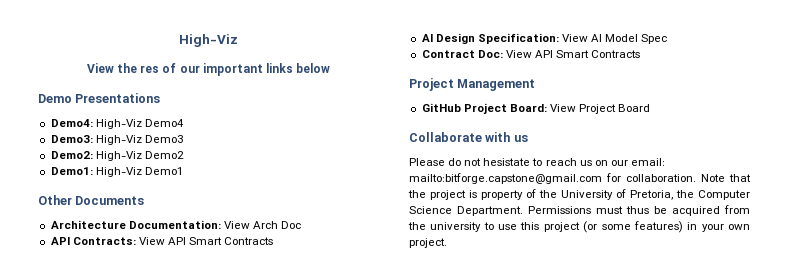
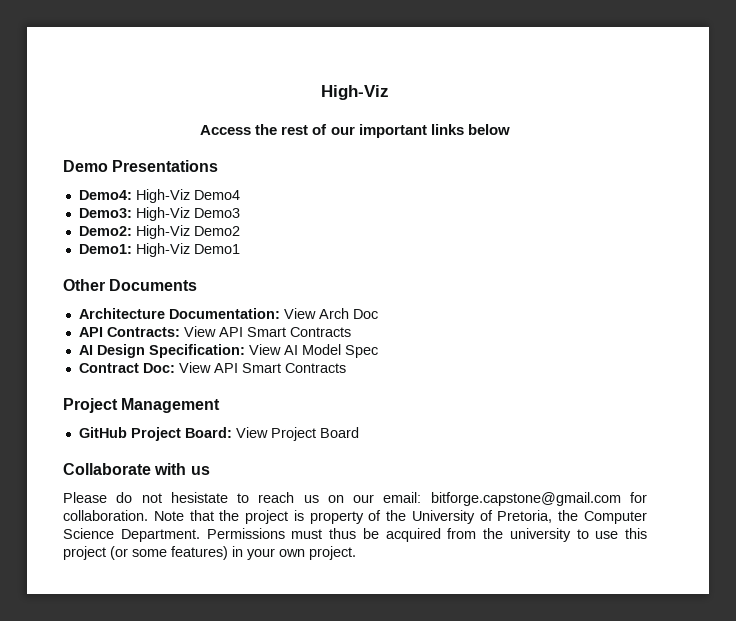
- View the res of our important links below
+ Access the rest of our important links below
- Please do not hesistate to reach us on our email: mailto:bitforge.capstone@gmail.com for collaboration.
+ Please do not hesistate to reach us on our email: bitforge.capstone@gmail.com for collaboration.

